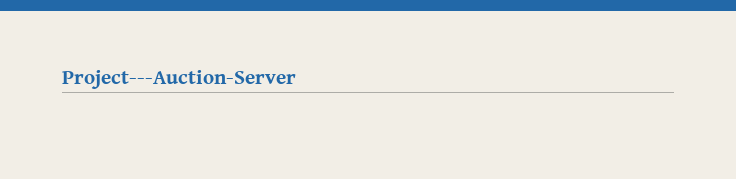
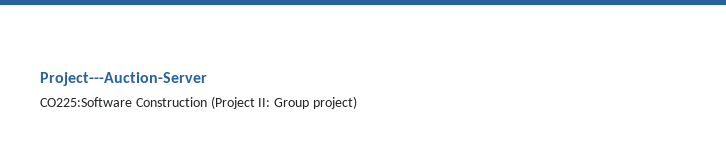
+ CO225:Software Construction (Project II: Group project)

